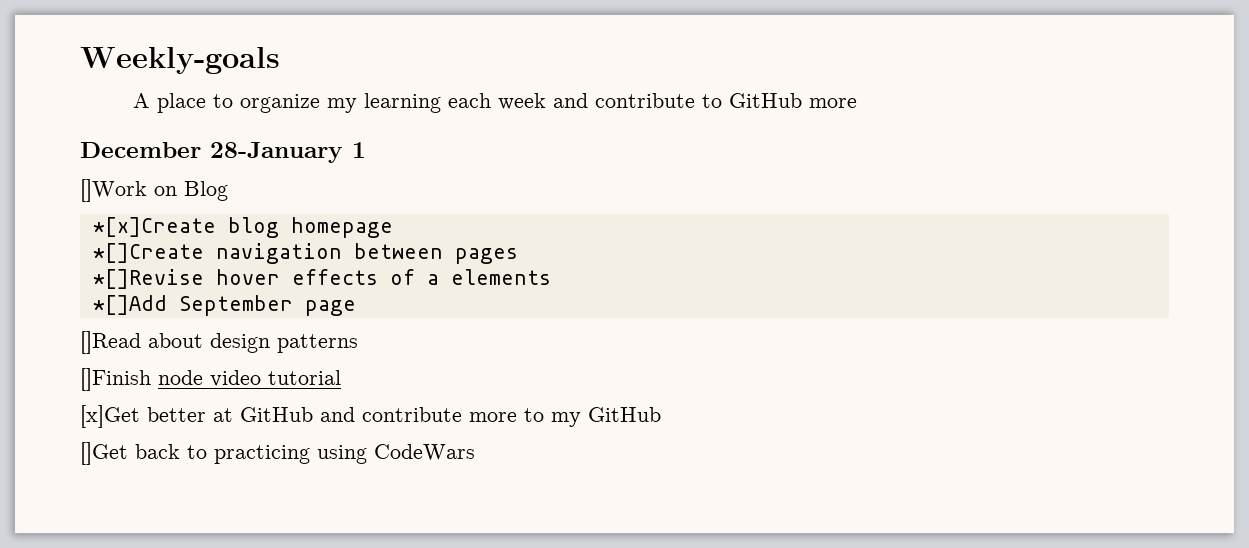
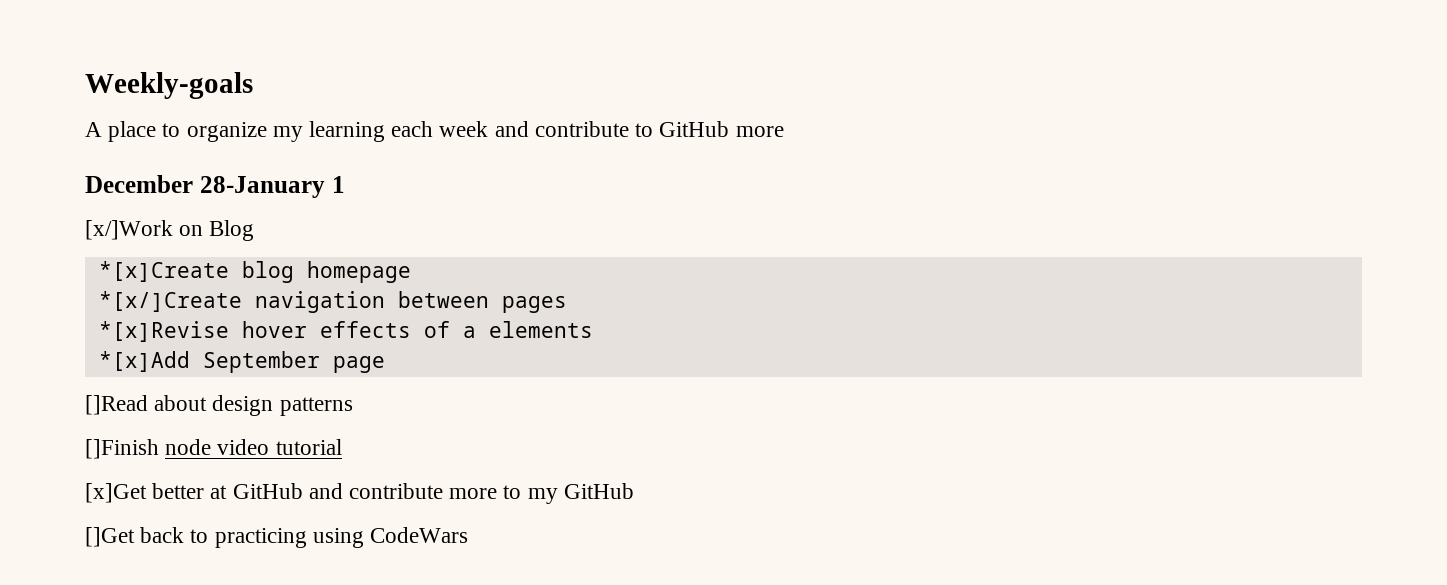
- []Work on Blog
+ [x/]Work on Blog
- *[]Create navigation between pages
+ *[x/]Create navigation between pages
- *[]Revise hover effects of a elements
+ *[x]Revise hover effects of a elements
- *[]Add September page
+ *[x]Add September page

